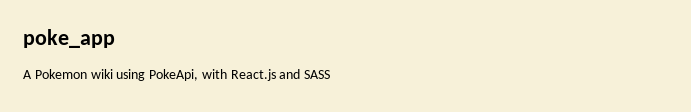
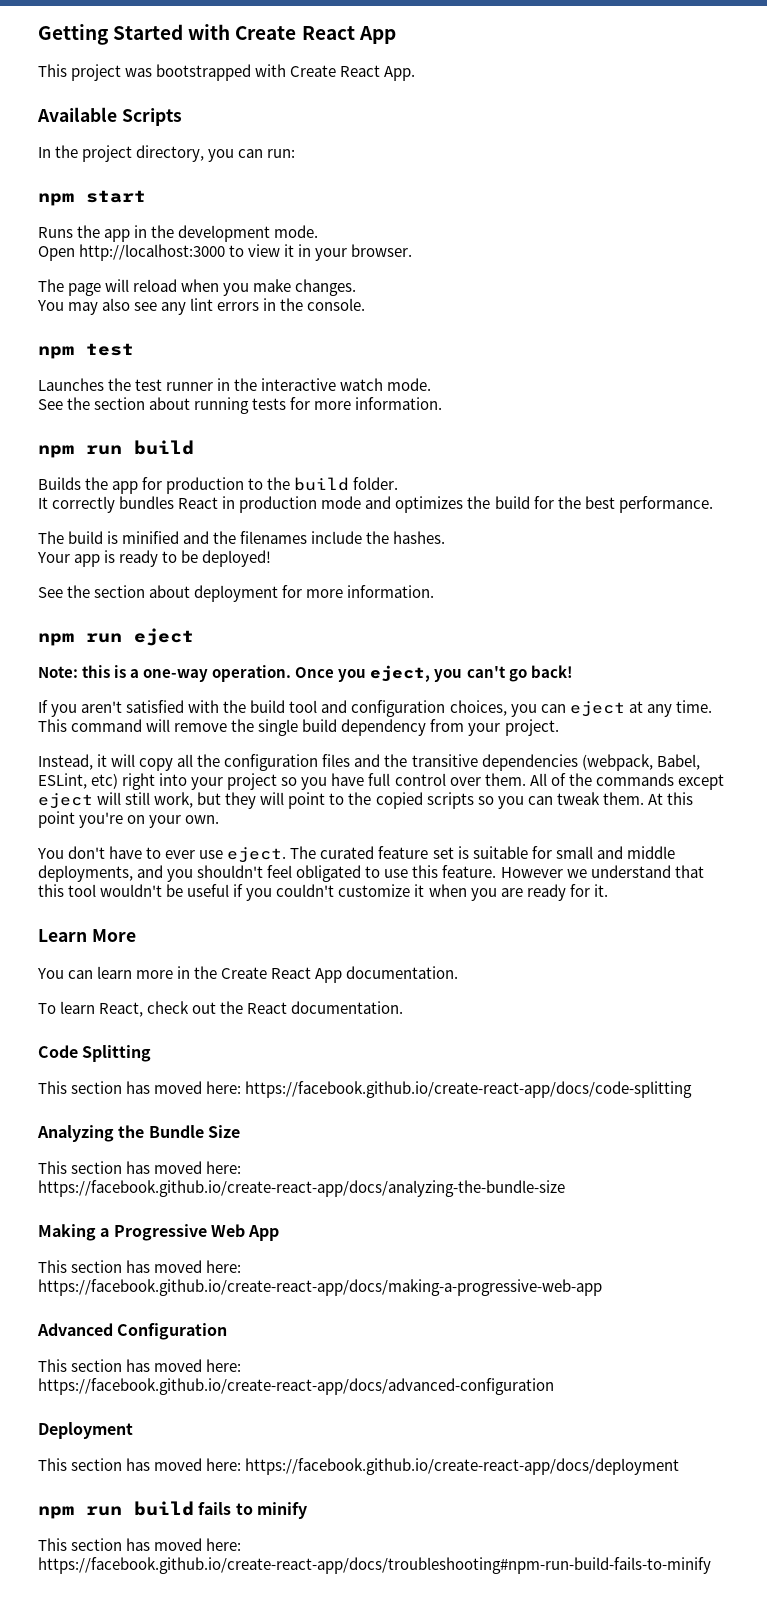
- poke_app
- A Pokemon wiki using PokeApi, with React.js and SASS
+ Getting Started with Create React App
+ This project was bootstrapped with Create React App.
+ Available Scripts
+ In the project directory, you can run:
+ npm start
+ Runs the app in the development mode.
+ Open http://localhost:3000 to view it in your browser.
+ The page will reload when you make changes.
+ You may also see any lint errors in the console.
+ npm test
+ Launches the test runner in the interactive watch mode.
+ See the section about running tests for more information.
+ npm run build
+ Builds the app for production to the build folder.
+ It correctly bundles React in production mode and optimizes the build for the best performance.
+ The build is minified and the filenames include the hashes.
+ Your app is ready to be deployed!
+ See the section about deployment for more information.
+ npm run eject
+ Note: this is a one-way operation. Once you eject, you can't go back!
+ If you aren't satisfied with the build tool and configuration choices, you can eject at any time. This command will remove the single build dependency from your project.
+ Instead, it will copy all the configuration files and the transitive dependencies (webpack, Babel, ESLint, etc) right into your project so you have full control over them. All of the commands except eject will still work, but they will point to the copied scripts so you can tweak them. At this point you're on your own.
+ You don't have to ever use eject. The curated feature set is suitable for small and middle deployments, and you shouldn't feel obligated to use this feature. However we understand that this tool wouldn't be useful if you couldn't customize it when you are ready for it.
+ Learn More
+ You can learn more in the Create React App documentation.
+ To learn React, check out the React documentation.
+ Code Splitting
+ This section has moved here: https://facebook.github.io/create-react-app/docs/code-splitting
+ Analyzing the Bundle Size
+ This section has moved here: https://facebook.github.io/create-react-app/docs/analyzing-the-bundle-size
+ Making a Progressive Web App
+ This section has moved here: https://facebook.github.io/create-react-app/docs/making-a-progressive-web-app
+ Advanced Configuration
+ This section has moved here: https://facebook.github.io/create-react-app/docs/advanced-configuration
+ Deployment
+ This section has moved here: https://facebook.github.io/create-react-app/docs/deployment
+ npm run build fails to minify
+ This section has moved here: https://facebook.github.io/create-react-app/docs/troubleshooting#npm-run-build-fails-to-minify

